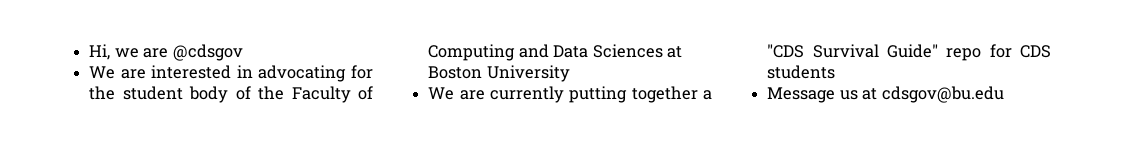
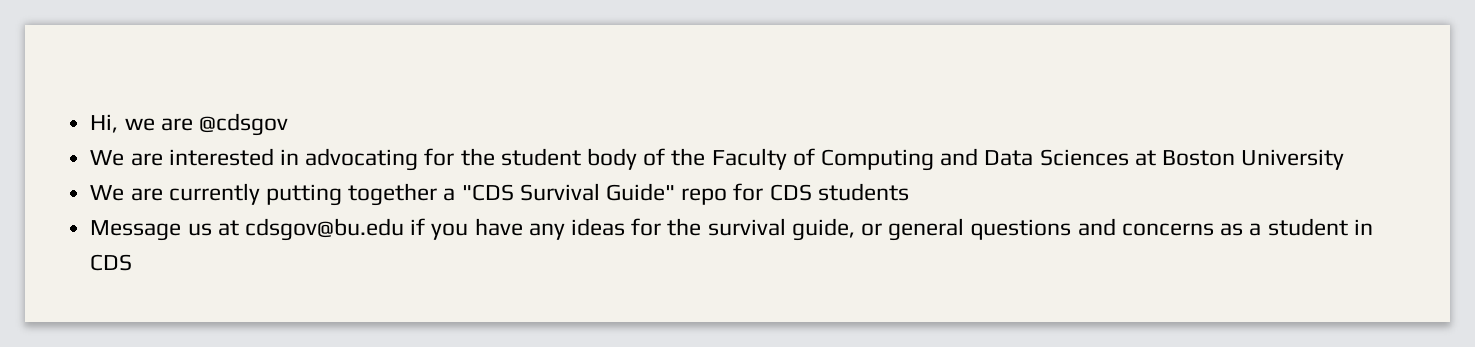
- Message us at cdsgov@bu.edu
+ Message us at cdsgov@bu.edu if you have any ideas for the survival guide, or general questions and concerns as a student in CDS

